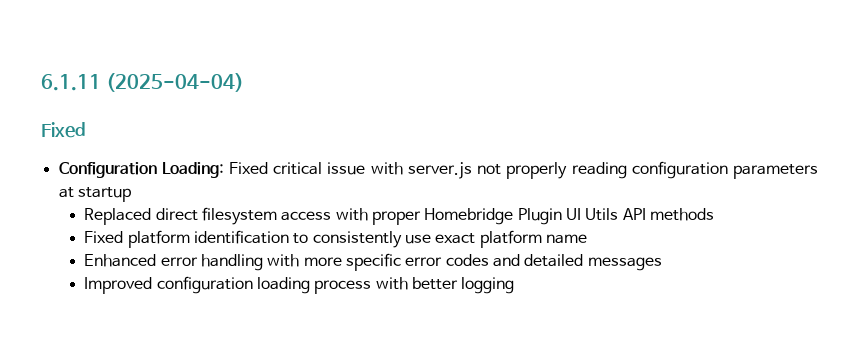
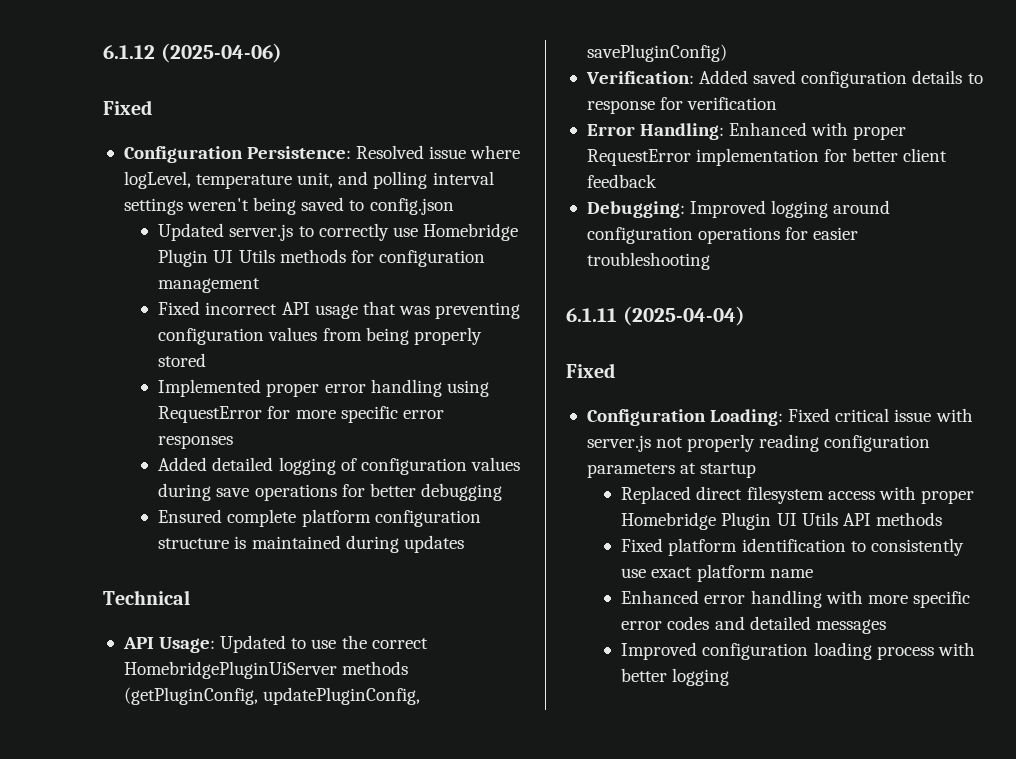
+ 6.1.12 (2025-04-06)
+ Fixed
+ Configuration Persistence: Resolved issue where logLevel, temperature unit, and polling interval settings weren't being saved to config.json
+ Updated server.js to correctly use Homebridge Plugin UI Utils methods for configuration management
+ Fixed incorrect API usage that was preventing configuration values from being properly stored
+ Implemented proper error handling using RequestError for more specific error responses
+ Added detailed logging of configuration values during save operations for better debugging
+ Ensured complete platform configuration structure is maintained during updates
+ Technical
+ API Usage: Updated to use the correct HomebridgePluginUiServer methods (getPluginConfig, updatePluginConfig, savePluginConfig)
+ Verification: Added saved configuration details to response for verification
+ Error Handling: Enhanced with proper RequestError implementation for better client feedback
+ Debugging: Improved logging around configuration operations for easier troubleshooting

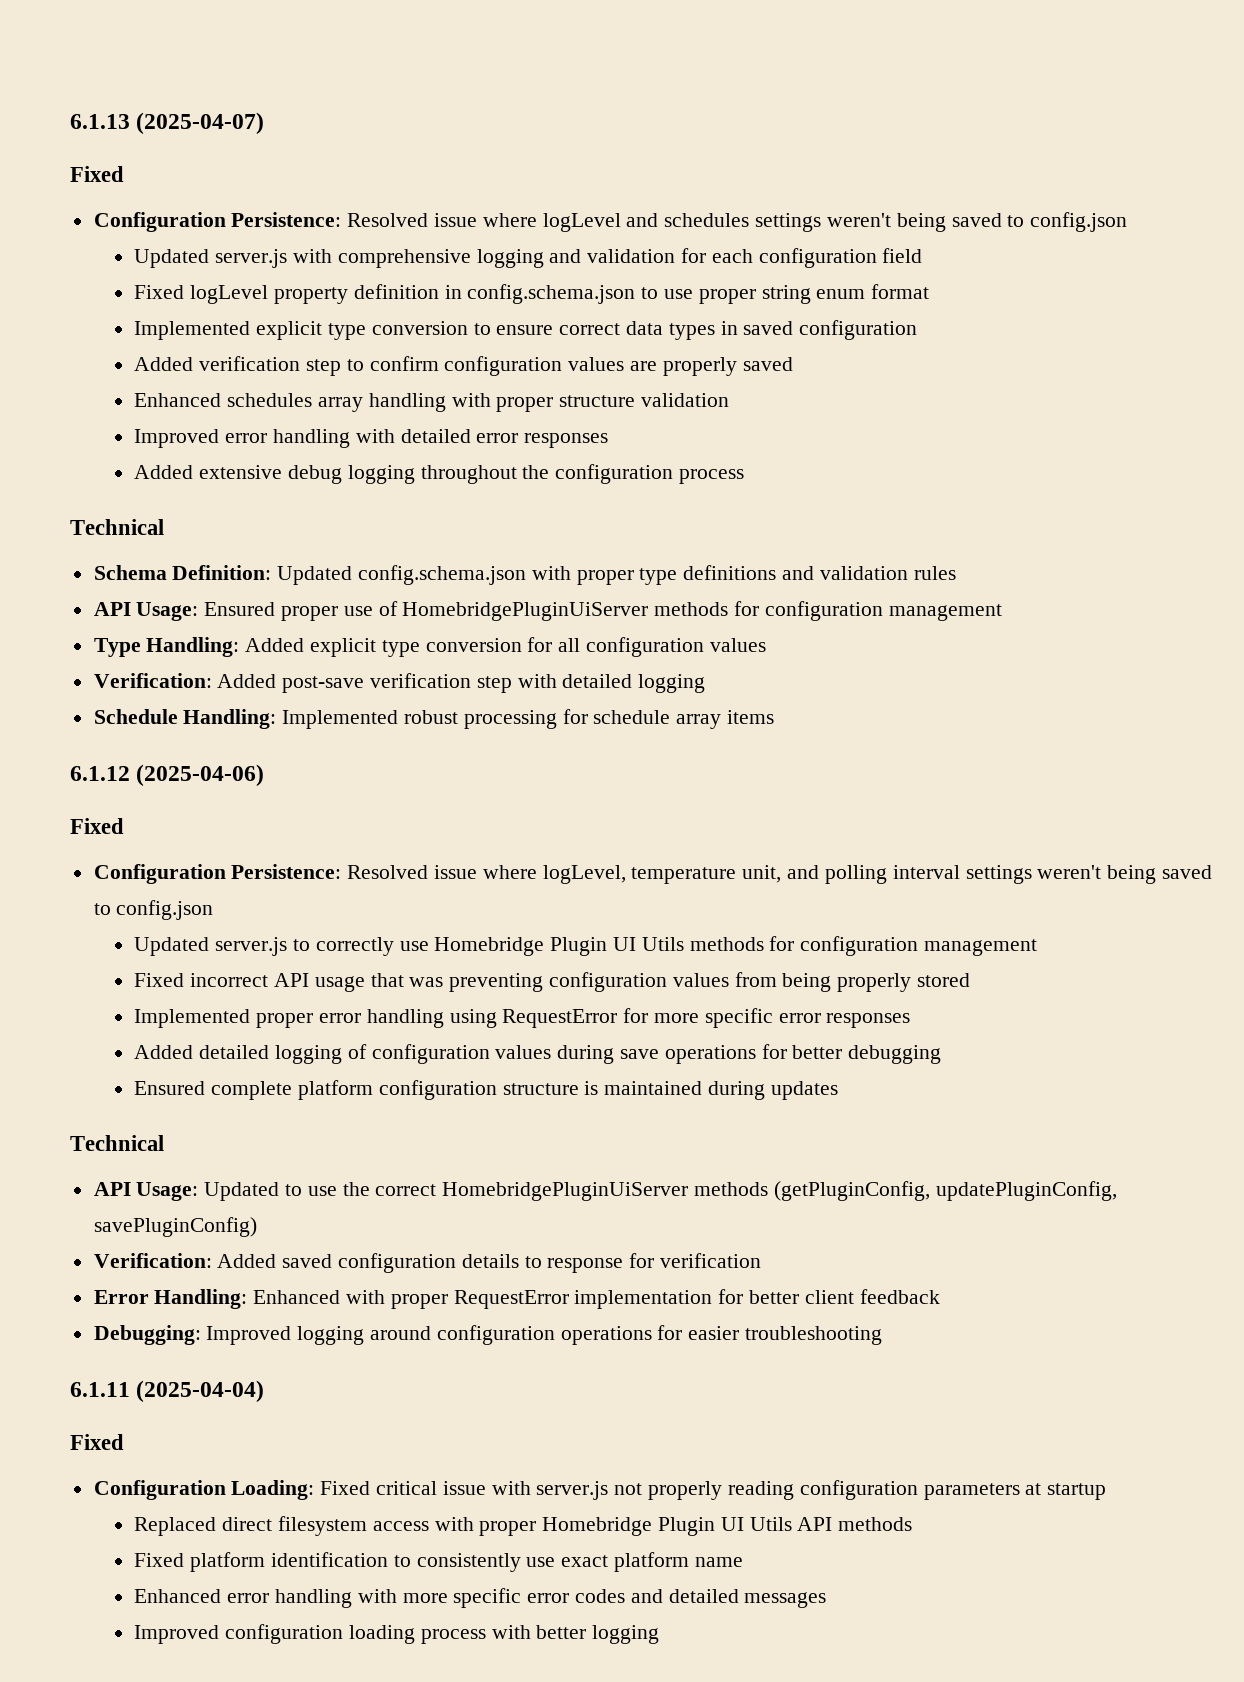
+ 6.1.13 (2025-04-07)
+ Fixed
+ Configuration Persistence: Resolved issue where logLevel and schedules settings weren't being saved to config.json
+ Updated server.js with comprehensive logging and validation for each configuration field
+ Fixed logLevel property definition in config.schema.json to use proper string enum format
+ Implemented explicit type conversion to ensure correct data types in saved configuration
+ Added verification step to confirm configuration values are properly saved
+ Enhanced schedules array handling with proper structure validation
+ Improved error handling with detailed error responses
+ Added extensive debug logging throughout the configuration process
+ Technical
+ Schema Definition: Updated config.schema.json with proper type definitions and validation rules
+ API Usage: Ensured proper use of HomebridgePluginUiServer methods for configuration management
+ Type Handling: Added explicit type conversion for all configuration values
+ Verification: Added post-save verification step with detailed logging
+ Schedule Handling: Implemented robust processing for schedule array items

